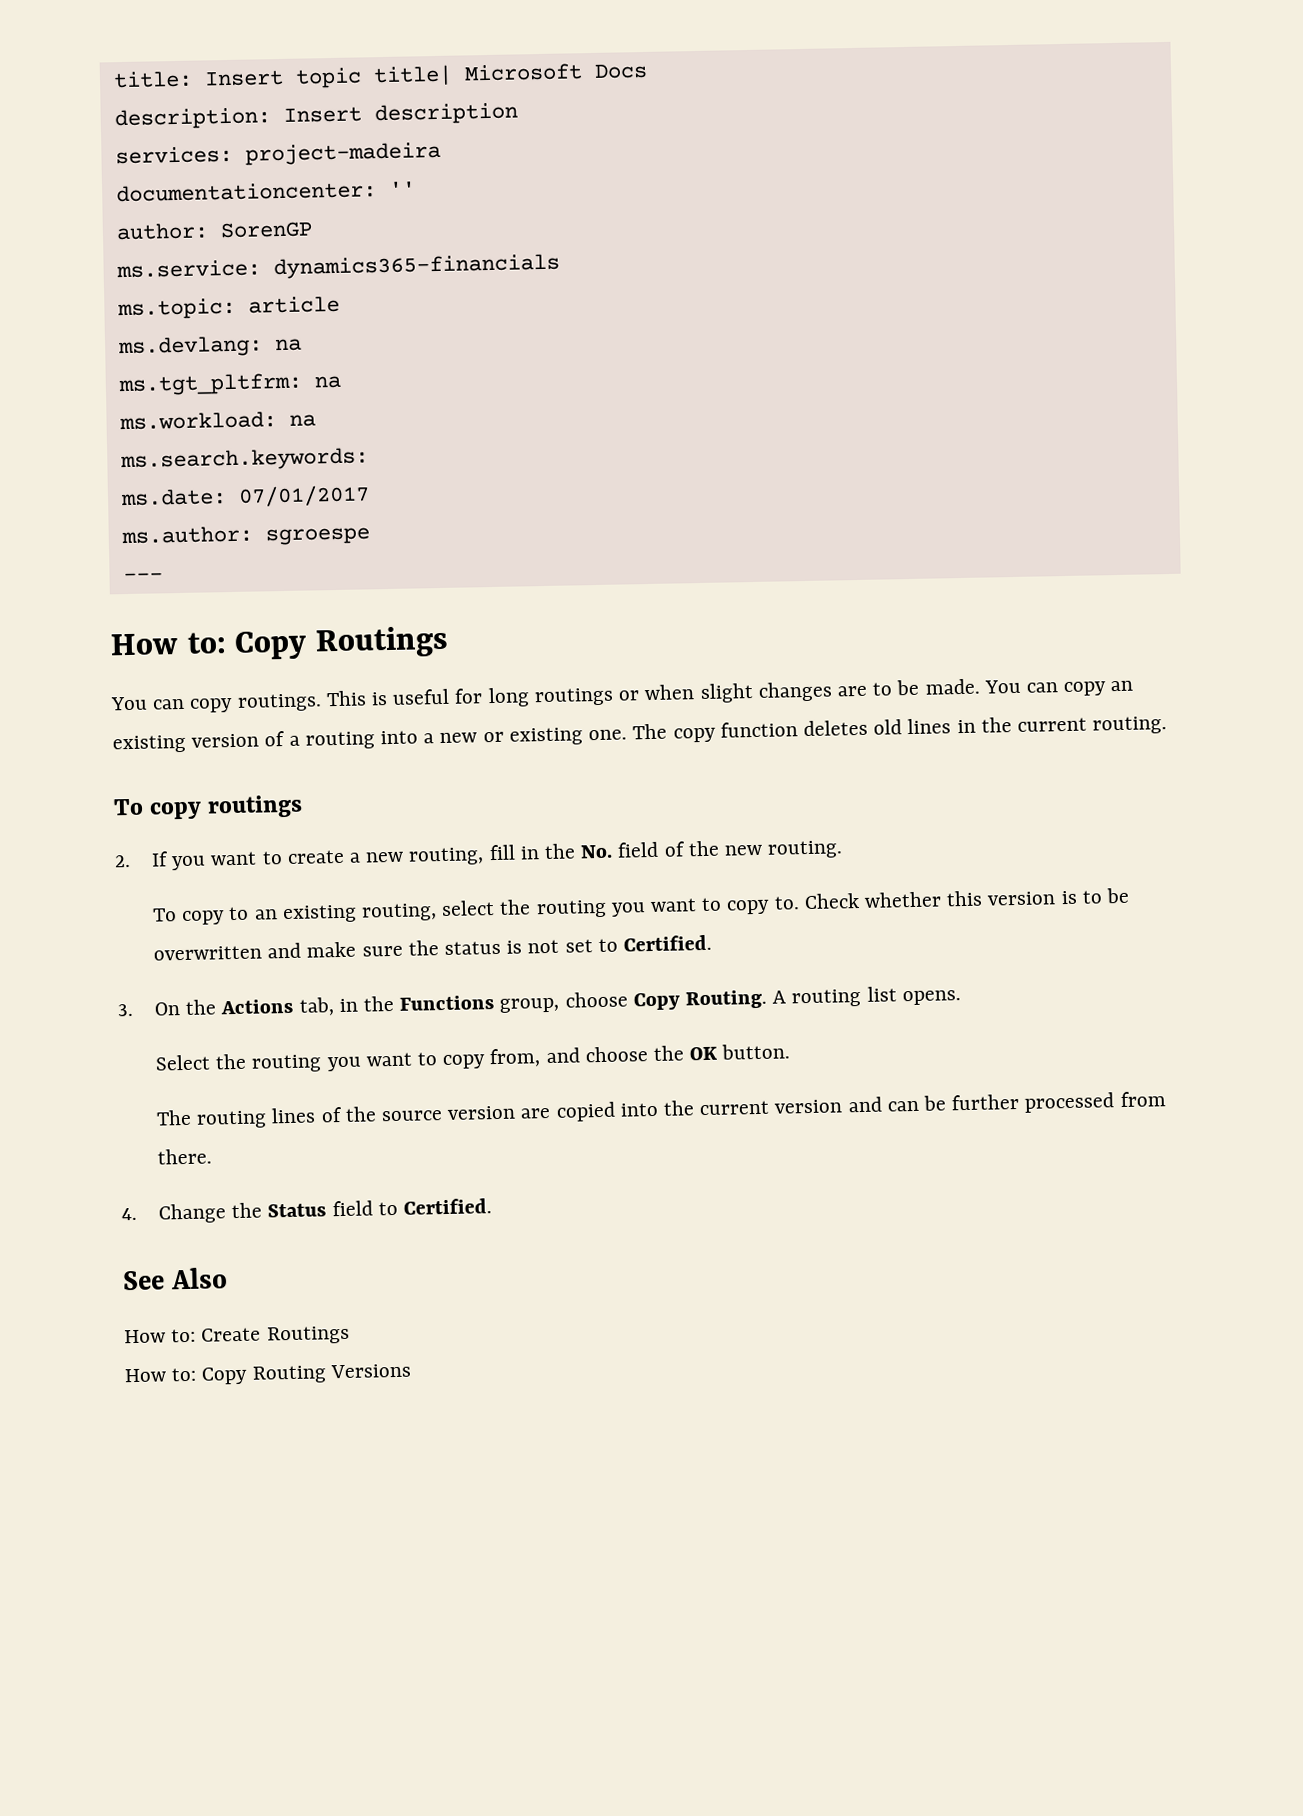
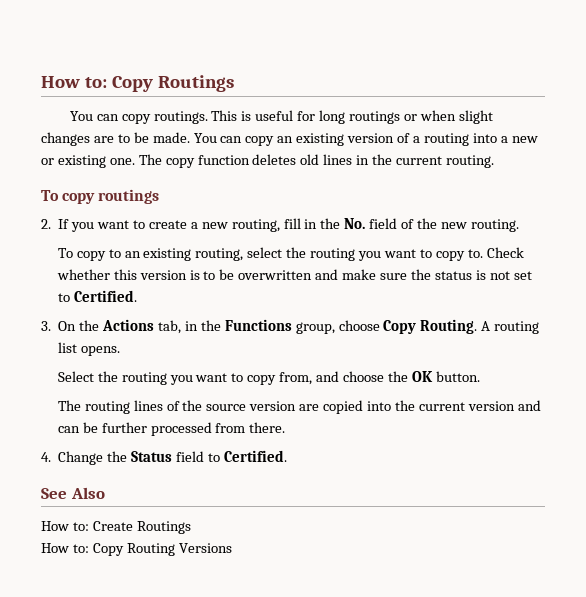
- title: Insert topic title| Microsoft Docs
- description: Insert description
- services: project-madeira
- documentationcenter: ''
- author: SorenGP
- ms.service: dynamics365-financials
- ms.topic: article
- ms.devlang: na
- ms.tgt_pltfrm: na
- ms.workload: na
- ms.search.keywords:
- ms.date: 07/01/2017
- ms.author: sgroespe
- ---

